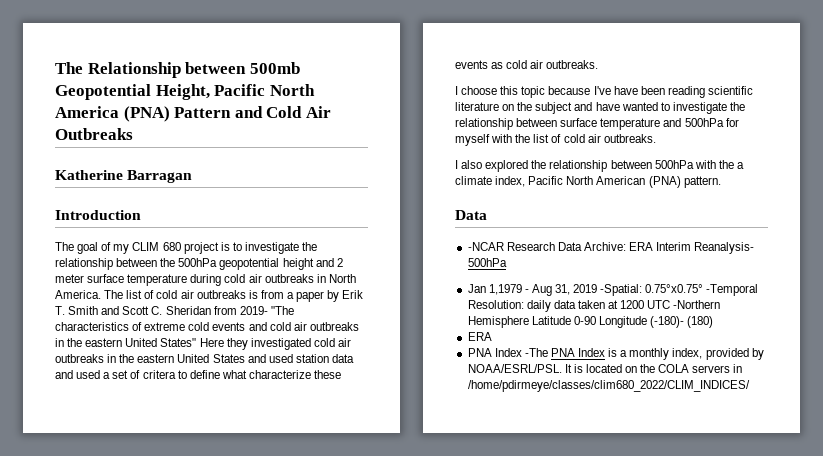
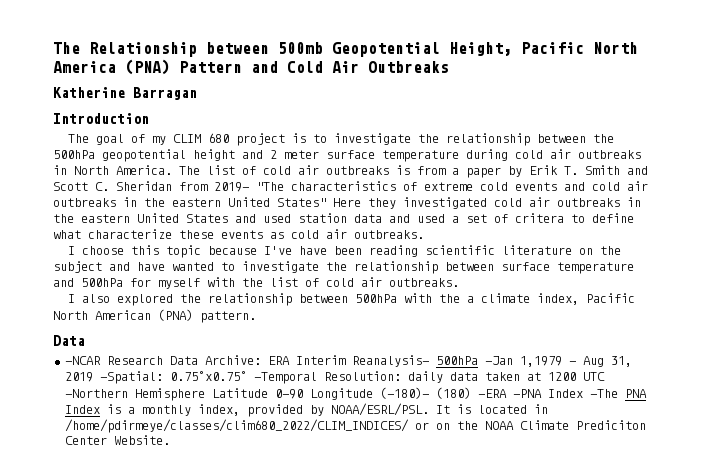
- -NCAR Research Data Archive: ERA Interim Reanalysis- 500hPa
- Jan 1,1979 - Aug 31, 2019 -Spatial: 0.75°x0.75° -Temporal Resolution: daily data taken at 1200 UTC -Northern Hemisphere Latitude 0-90 Longitude (-180)- (180)
- ERA
- PNA Index -The PNA Index is a monthly index, provided by NOAA/ESRL/PSL.
+ -NCAR Research Data Archive: ERA Interim Reanalysis- 500hPa -Jan 1,1979 - Aug 31, 2019 -Spatial: 0.75°x0.75° -Temporal Resolution: daily data taken at 1200 UTC -Northern Hemisphere Latitude 0-90 Longitude (-180)- (180) -ERA -PNA Index -The PNA Index is a monthly index, provided by NOAA/ESRL/PSL.
- It is located on the COLA servers in /home/pdirmeye/classes/clim680_2022/CLIM_INDICES/
+ It is located in /home/pdirmeye/classes/clim680_2022/CLIM_INDICES/ or on the NOAA Climate Prediciton Center Website.

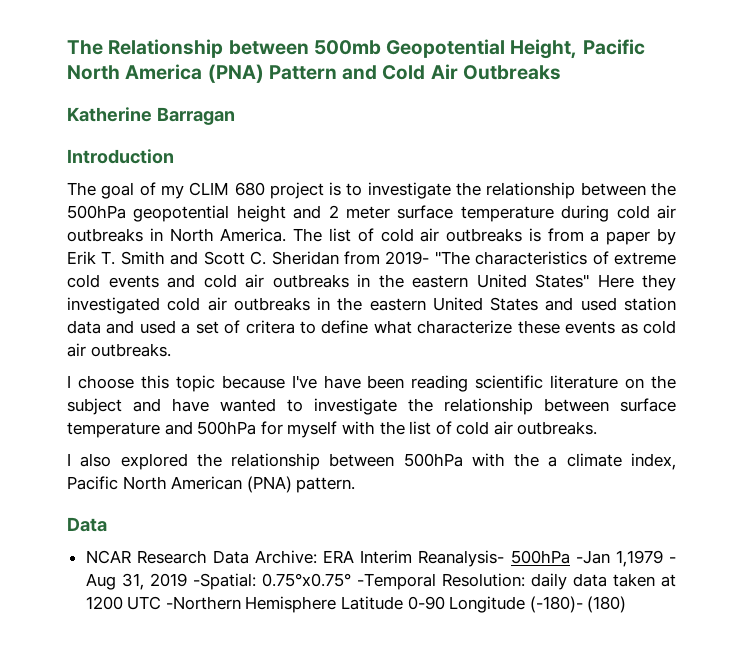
- -NCAR Research Data Archive: ERA Interim Reanalysis- 500hPa -Jan 1,1979 - Aug 31, 2019 -Spatial: 0.75°x0.75° -Temporal Resolution: daily data taken at 1200 UTC -Northern Hemisphere Latitude 0-90 Longitude (-180)- (180) -ERA -PNA Index -The PNA Index is a monthly index, provided by NOAA/ESRL/PSL. It is located in /home/pdirmeye/classes/clim680_2022/CLIM_INDICES/ or on the NOAA Climate Prediciton Center Website.
+ NCAR Research Data Archive: ERA Interim Reanalysis- 500hPa -Jan 1,1979 - Aug 31, 2019 -Spatial: 0.75°x0.75° -Temporal Resolution: daily data taken at 1200 UTC -Northern Hemisphere Latitude 0-90 Longitude (-180)- (180)

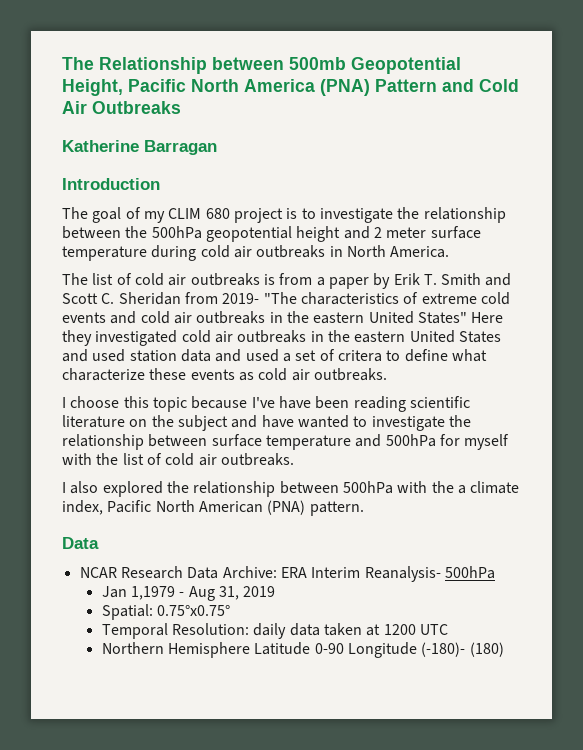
- The goal of my CLIM 680 project is to investigate the relationship between the 500hPa geopotential height and 2 meter surface temperature during cold air outbreaks in North America. The list of cold air outbreaks is from a paper by Erik T. Smith and Scott C. Sheridan from 2019- "The characteristics of extreme cold events and cold air outbreaks in the eastern United States" Here they investigated cold air outbreaks in the eastern United States and used station data and used a set of critera to define what characterize these events as cold air outbreaks.
+ The goal of my CLIM 680 project is to investigate the relationship between the 500hPa geopotential height and 2 meter surface temperature during cold air outbreaks in North America.
+ The list of cold air outbreaks is from a paper by Erik T. Smith and Scott C. Sheridan from 2019- "The characteristics of extreme cold events and cold air outbreaks in the eastern United States" Here they investigated cold air outbreaks in the eastern United States and used station data and used a set of critera to define what characterize these events as cold air outbreaks.
- NCAR Research Data Archive: ERA Interim Reanalysis- 500hPa -Jan 1,1979 - Aug 31, 2019 -Spatial: 0.75°x0.75° -Temporal Resolution: daily data taken at 1200 UTC -Northern Hemisphere Latitude 0-90 Longitude (-180)- (180)
+ NCAR Research Data Archive: ERA Interim Reanalysis- 500hPa
+ Jan 1,1979 - Aug 31, 2019
+ Spatial: 0.75°x0.75°
+ Temporal Resolution: daily data taken at 1200 UTC
+ Northern Hemisphere Latitude 0-90 Longitude (-180)- (180)

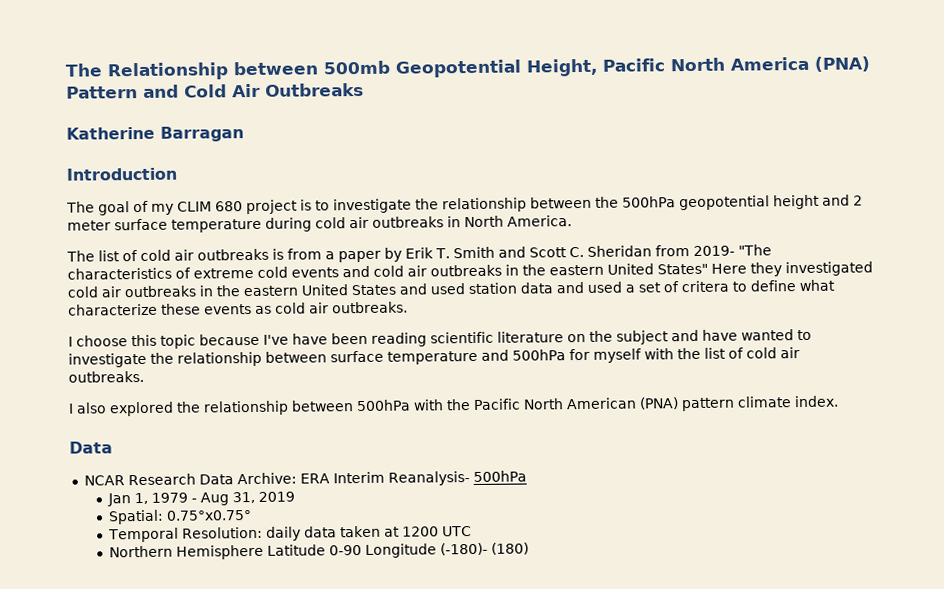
- I also explored the relationship between 500hPa with the a climate index, Pacific North American (PNA) pattern.
+ I also explored the relationship between 500hPa with the Pacific North American (PNA) pattern climate index.
- Jan 1,1979 - Aug 31, 2019
+ Jan 1, 1979 - Aug 31, 2019

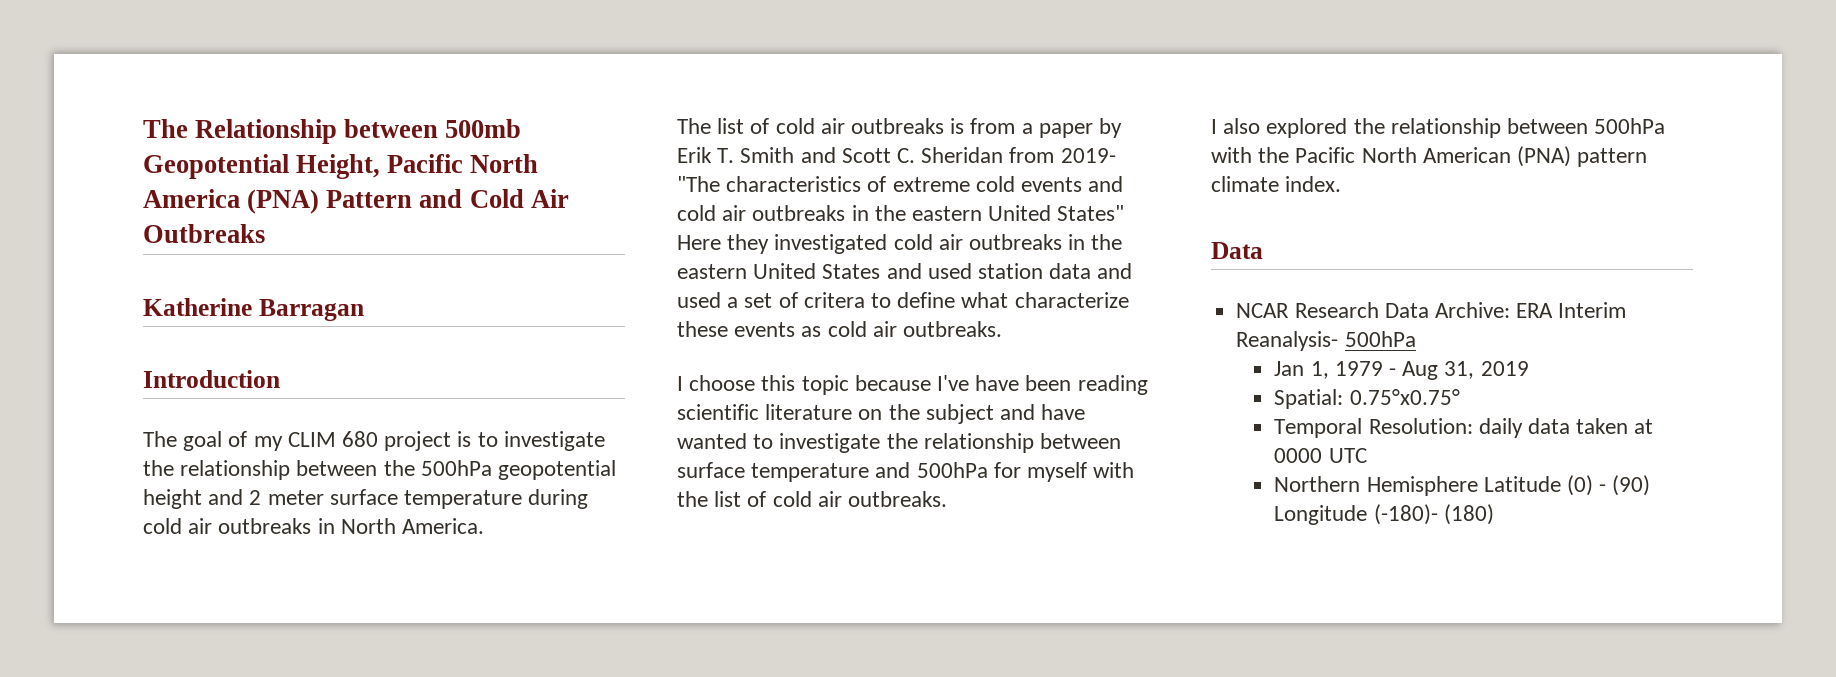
- Temporal Resolution: daily data taken at 1200 UTC
+ Temporal Resolution: daily data taken at 0000 UTC
- Northern Hemisphere Latitude 0-90 Longitude (-180)- (180)
+ Northern Hemisphere Latitude (0) - (90) Longitude (-180)- (180)

